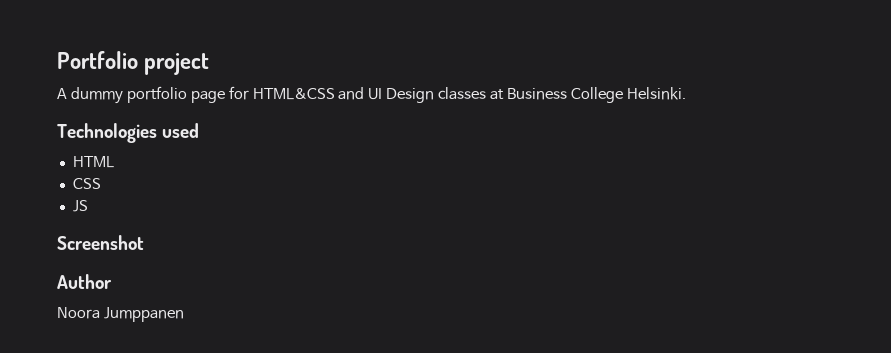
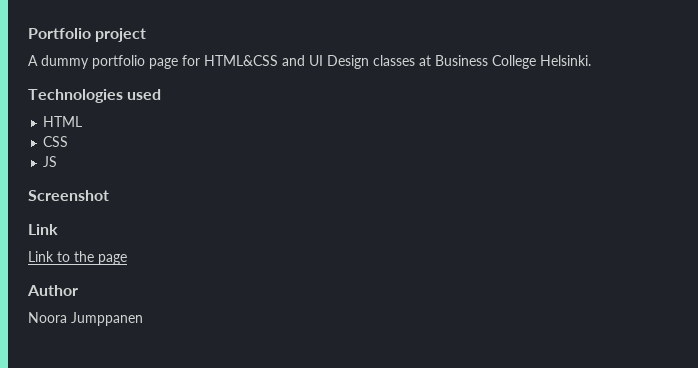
  Screenshot
+ Link
+ Link to the page

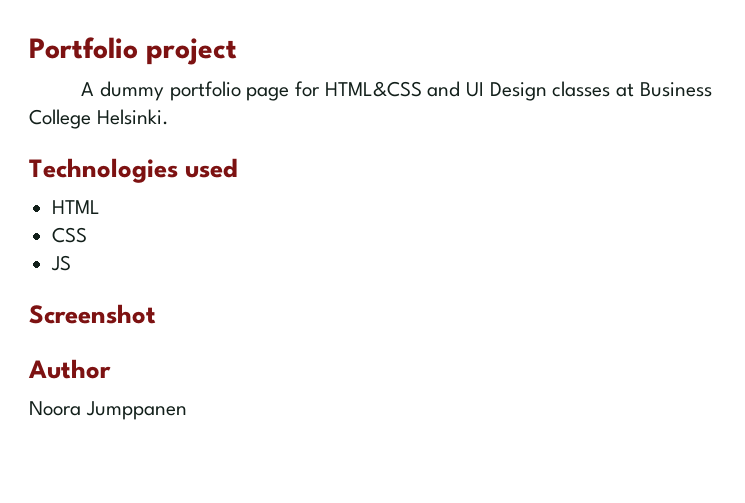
  Screenshot
- Link
- Link to the page

